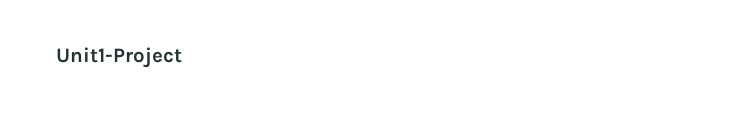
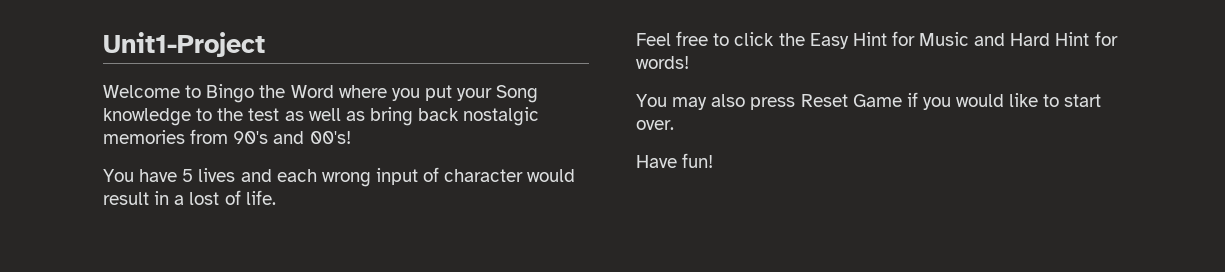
+ Welcome to Bingo the Word where you put your Song knowledge to the test as well as bring back nostalgic memories from 90's and 00's!
+ You have 5 lives and each wrong input of character would result in a lost of life.
+ Feel free to click the Easy Hint for Music and Hard Hint for words!
+ You may also press Reset Game if you would like to start over.
+ Have fun!

